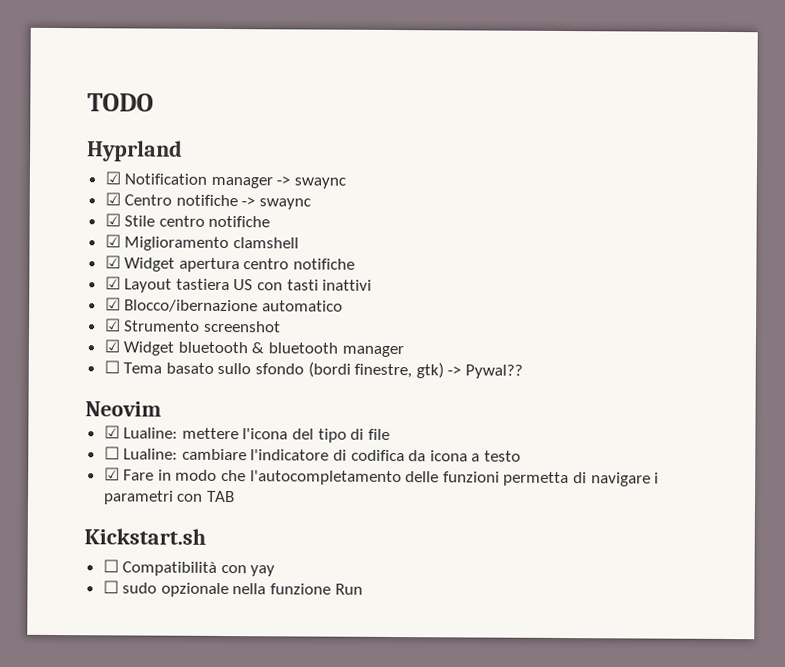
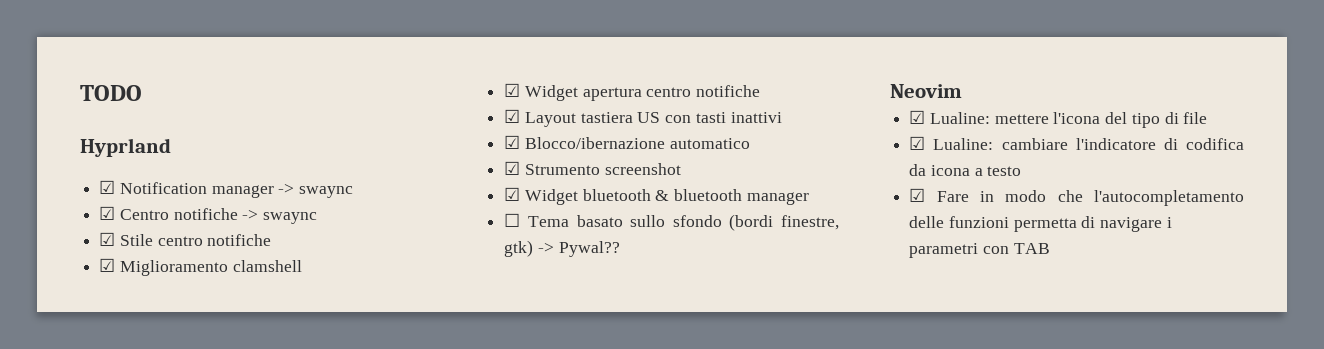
- ☐ Lualine: cambiare l'indicatore di codifica da icona a testo
+ ☑ Lualine: cambiare l'indicatore di codifica da icona a testo
- Kickstart.sh
- ☐ Compatibilità con yay
- ☐ sudo opzionale nella funzione Run

